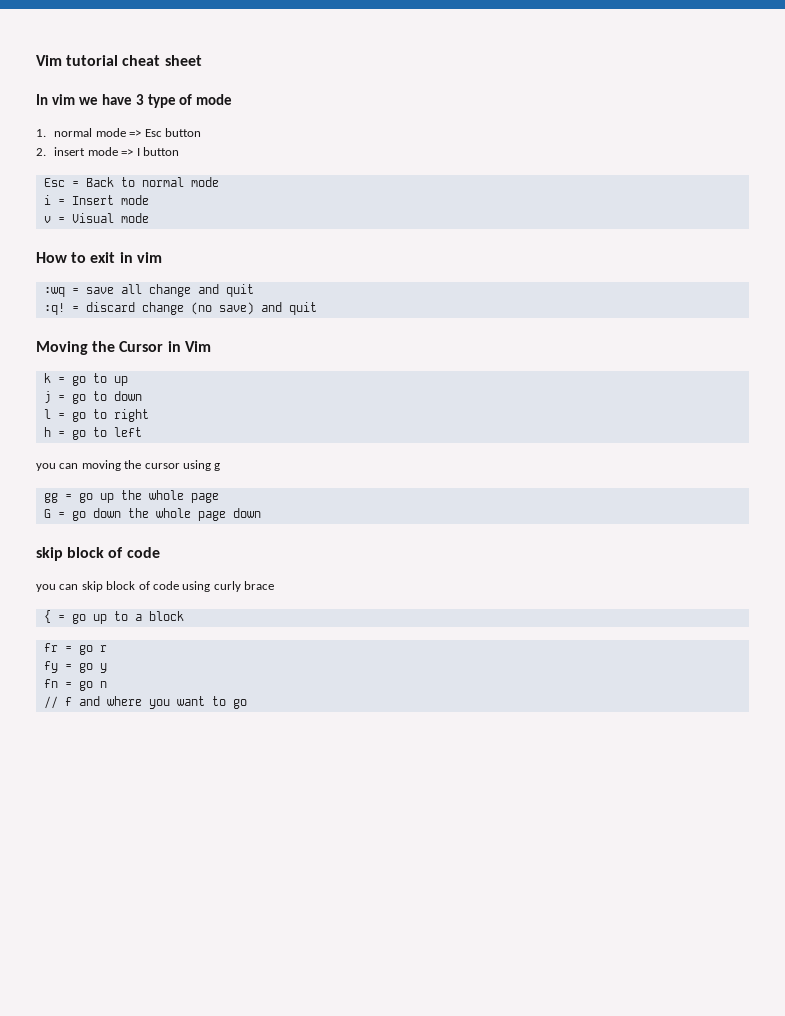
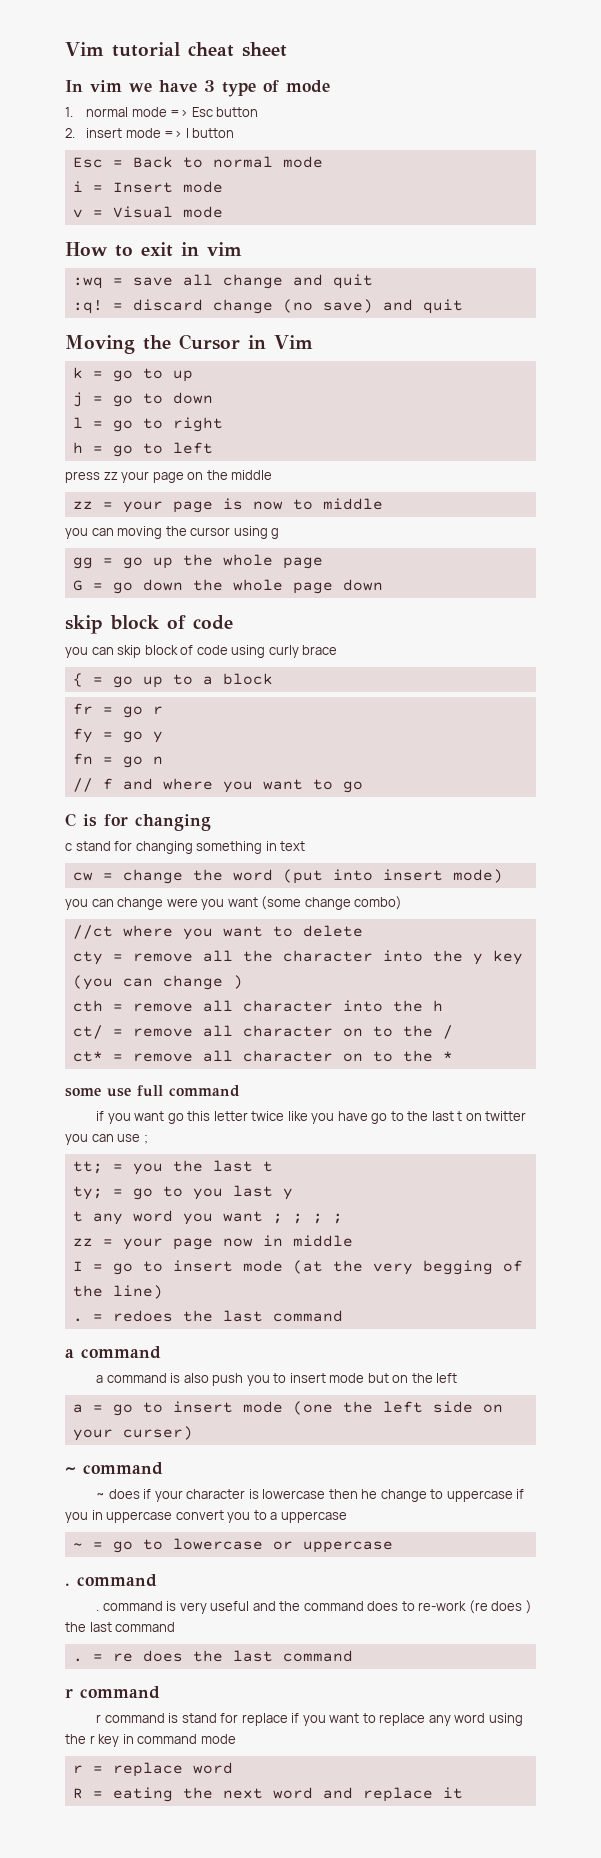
+ press zz your page on the middle
+ zz = your page is now to middle
+ C is for changing
+ c stand for changing something in text
+ cw = change the word (put into insert mode)
+ you can change were you want (some change combo)
+ //ct where you want to delete
+ cty = remove all the character into the y key (you can change )
+ cth = remove all character into the h
+ ct/ = remove all character on to the /
+ ct* = remove all character on to the *
+ some use full command
+ if you want go this letter twice like you have go to the last t on twitter you can use ;
+ tt; = you the last t
+ ty; = go to you last y
+ t any word you want ; ; ; ;
+ zz = your page now in middle
+ I = go to insert mode (at the very begging of the line)
+ . = redoes the last command
+ a command
+ a command is also push you to insert mode but on the left
+ a = go to insert mode (one the left side on your curser)
+ ~ command
+ ~ does if your character is lowercase then he change to uppercase if you in uppercase convert you to a uppercase
+ ~ = go to lowercase or uppercase
+ . command
+ . command is very useful and the command does to re-work (re does ) the last command
+ . = re does the last command
+ r command
+ r command is stand for replace if you want to replace any word using the r key in command mode
+ r = replace word
+ R = eating the next word and replace it

